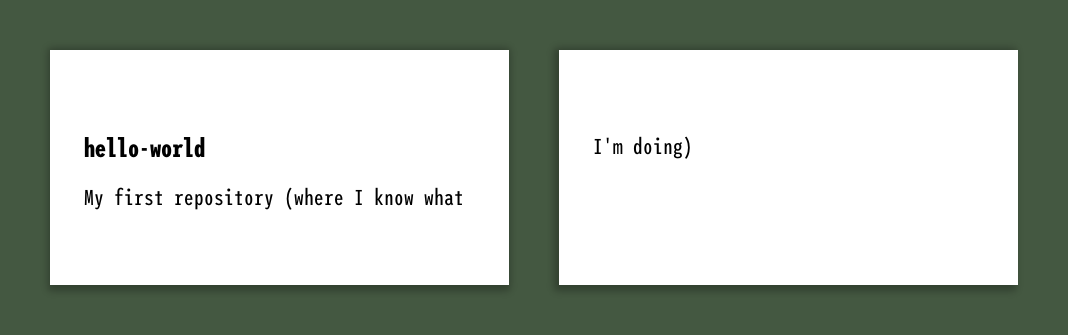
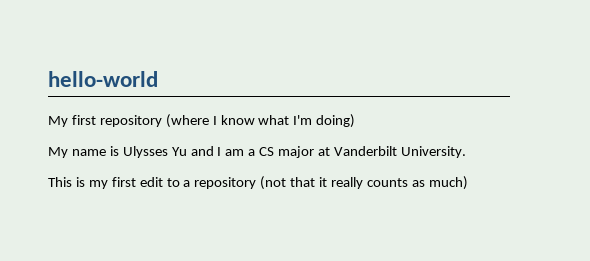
+ My name is Ulysses Yu and I am a CS major at Vanderbilt University.
+ This is my first edit to a repository (not that it really counts as much)

